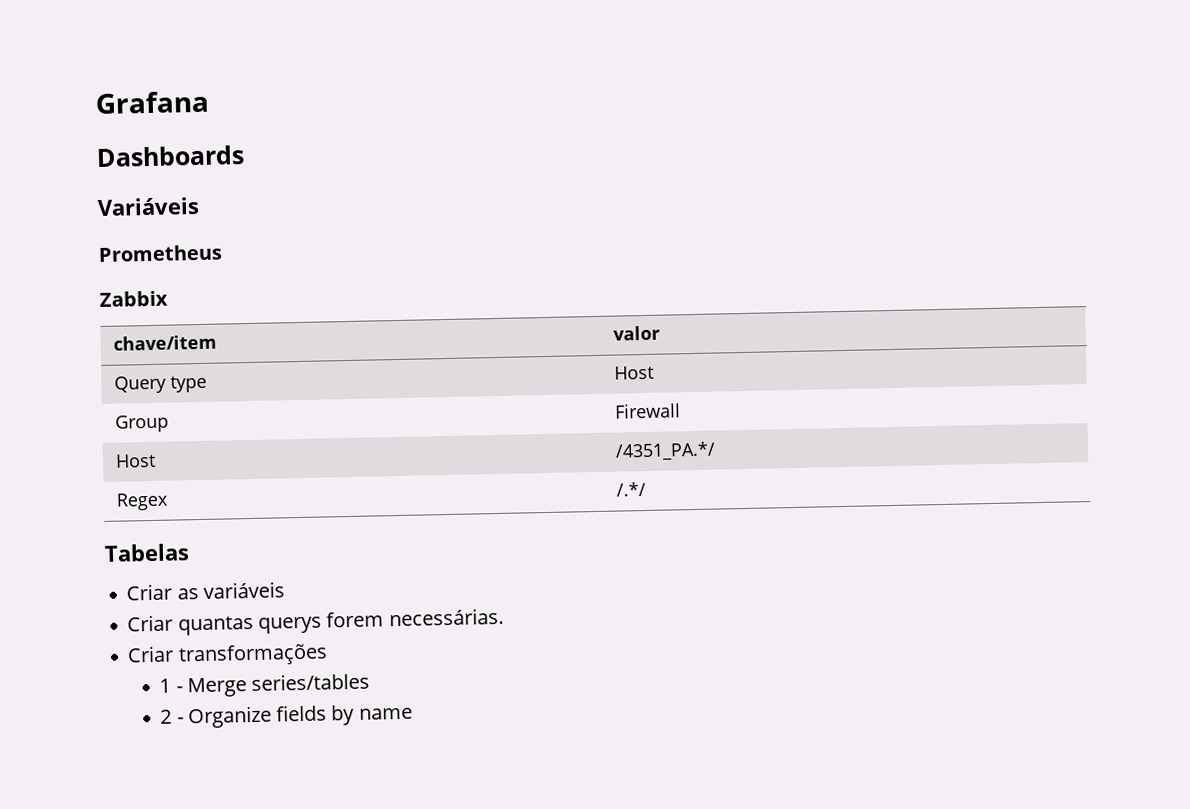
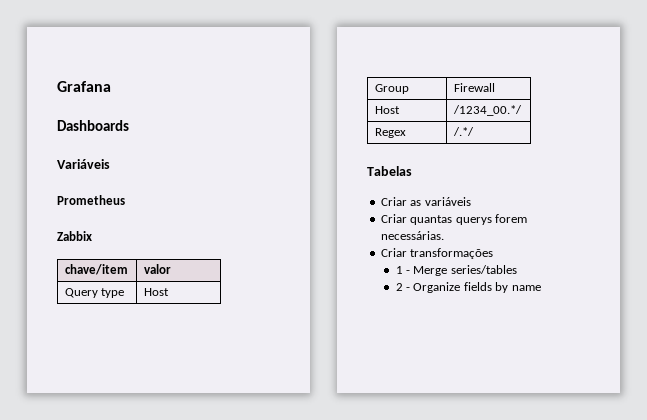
- Host | /4351_PA.*/
+ Host | /1234_00.*/

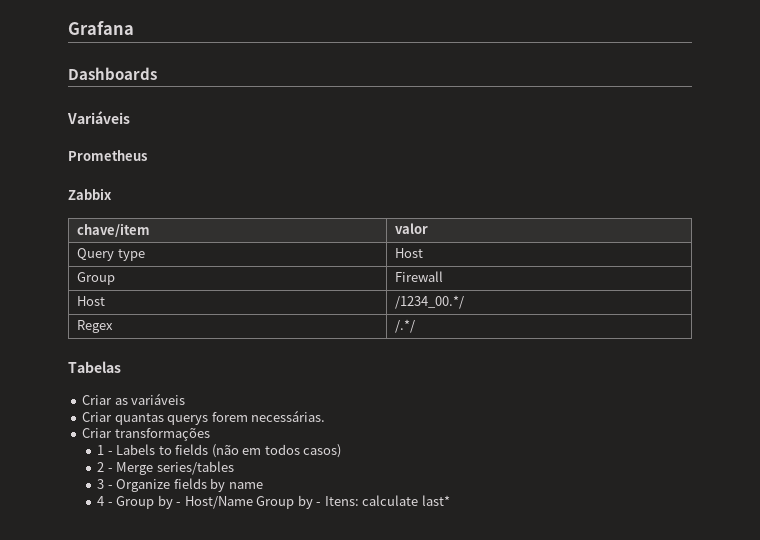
- 1 - Merge series/tables
+ 1 - Labels to fields (não em todos casos)
+ 2 - Merge series/tables
- 2 - Organize fields by name
+ 3 - Organize fields by name
+ 4 - Group by - Host/Name Group by - Itens: calculate last*

